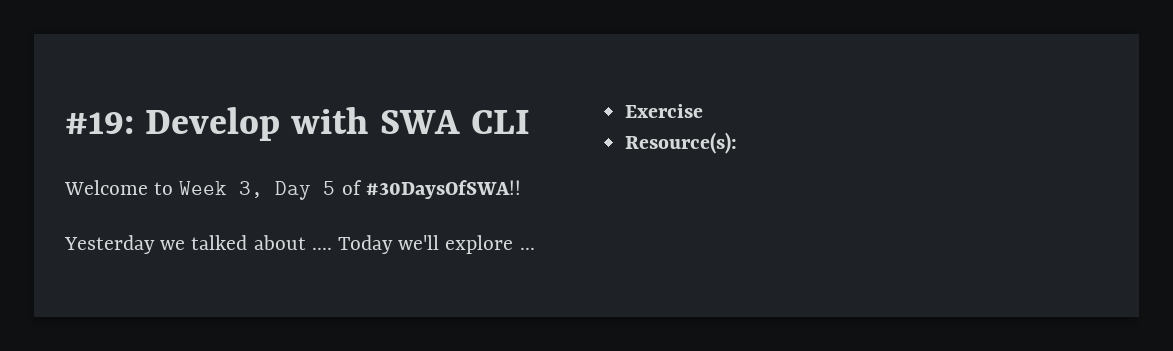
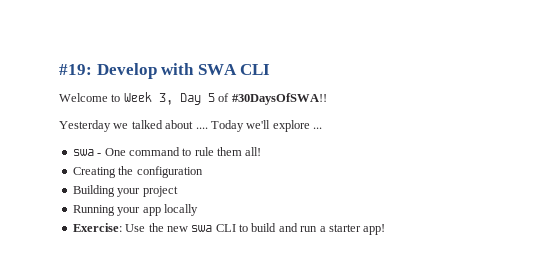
- Exercise
- Resource(s):
+ swa - One command to rule them all!
+ Creating the configuration
+ Building your project
+ Running your app locally
+ Exercise: Use the new swa CLI to build and run a starter app!

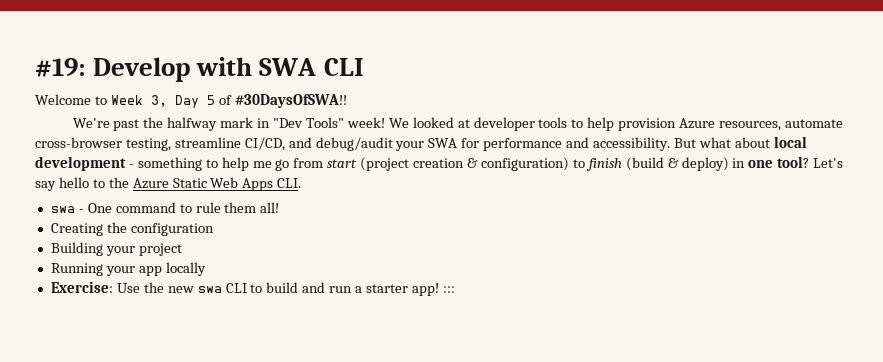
- Yesterday we talked about .... Today we'll explore ...
+ We're past the halfway mark in "Dev Tools" week! We looked at developer tools to help provision Azure resources, automate cross-browser testing, streamline CI/CD, and debug/audit your SWA for performance and accessibility. But what about local development - something to help me go from start (project creation & configuration) to finish (build & deploy) in one tool? Let's say hello to the Azure Static Web Apps CLI.
- Exercise: Use the new swa CLI to build and run a starter app!
+ Exercise: Use the new swa CLI to build and run a starter app! :::

